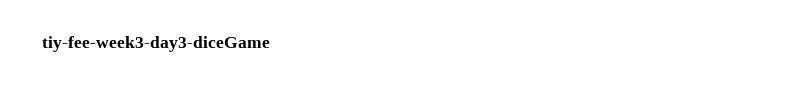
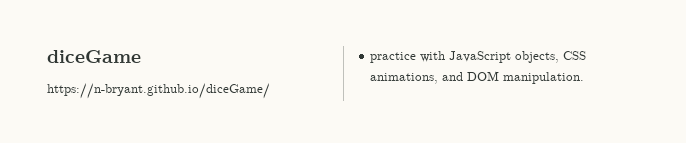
- tiy-fee-week3-day3-diceGame
+ diceGame
+ https://n-bryant.github.io/diceGame/
+ practice with JavaScript objects, CSS animations, and DOM manipulation.

